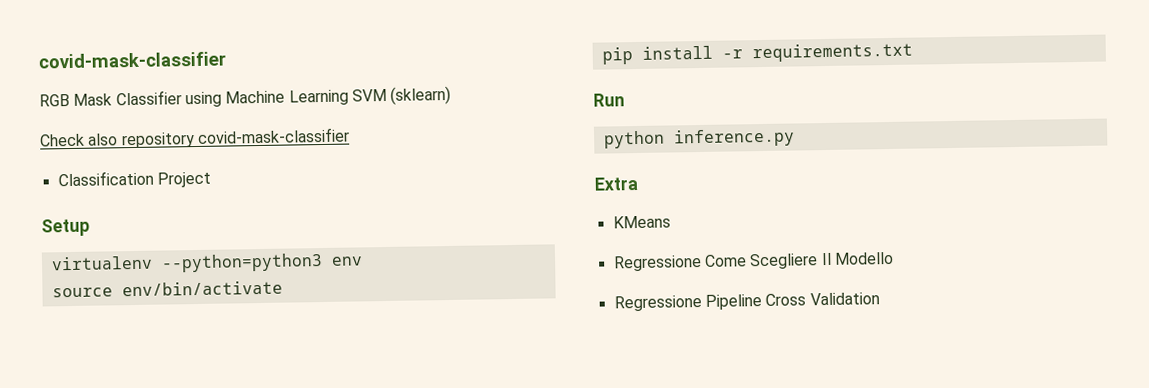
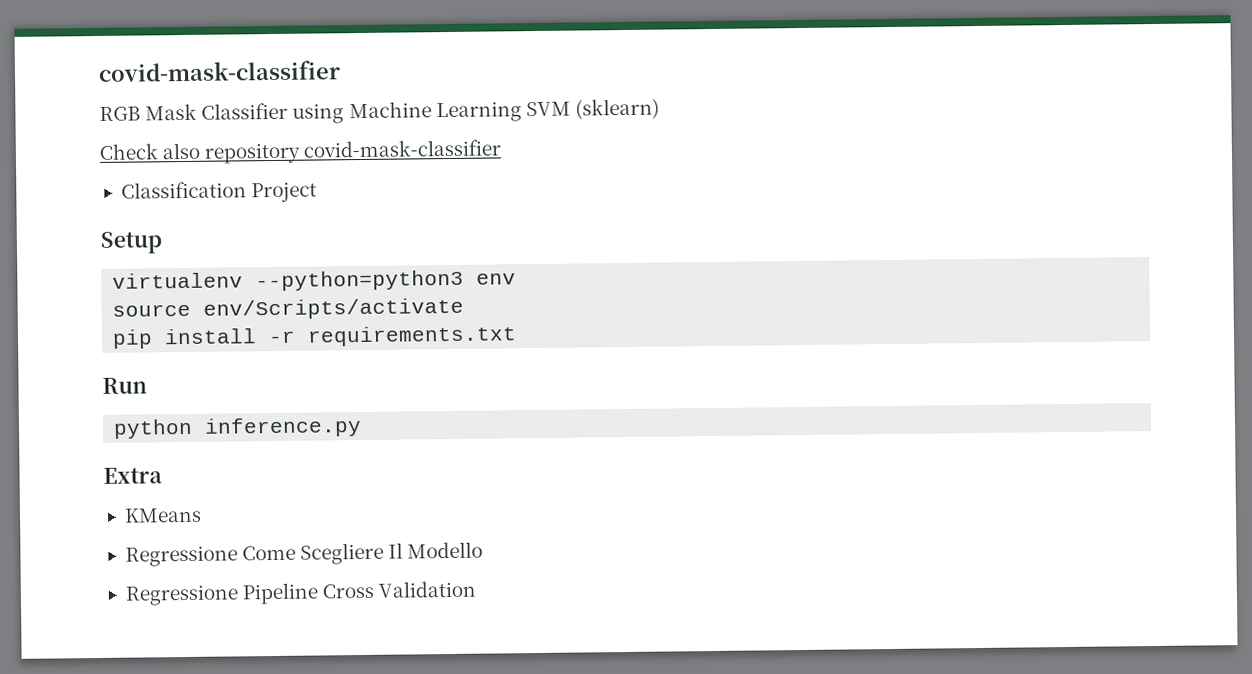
- source env/bin/activate
+ source env/Scripts/activate

